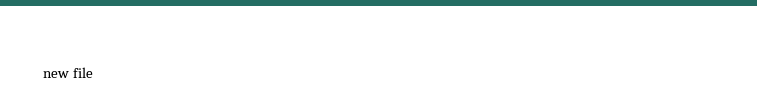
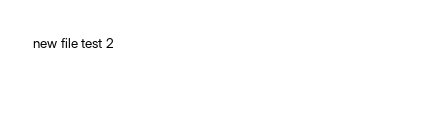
- new file
+ new file test 2

